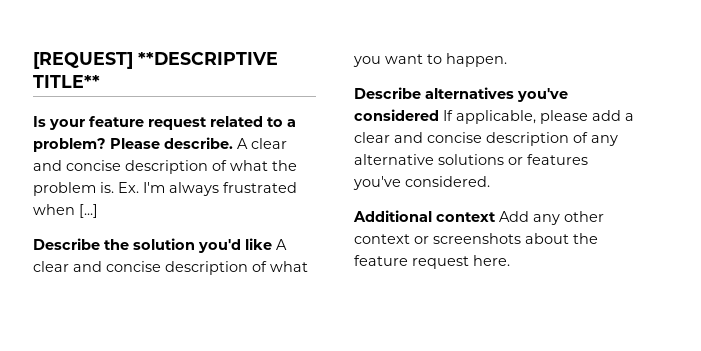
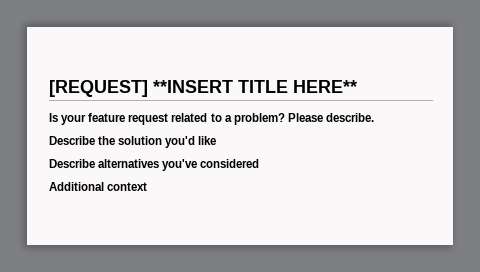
- [REQUEST] **DESCRIPTIVE TITLE**
+ [REQUEST] **INSERT TITLE HERE**
- A clear and concise description of what the problem is. Ex. I'm always frustrated when [...]
- Describe the solution you'd like A clear and concise description of what you want to happen.
- Describe alternatives you've considered If applicable, please add a clear and concise description of any alternative solutions or features you've considered.
- Additional context Add any other context or screenshots about the feature request here.
+ Describe the solution you'd like
+ Describe alternatives you've considered
+ Additional context

